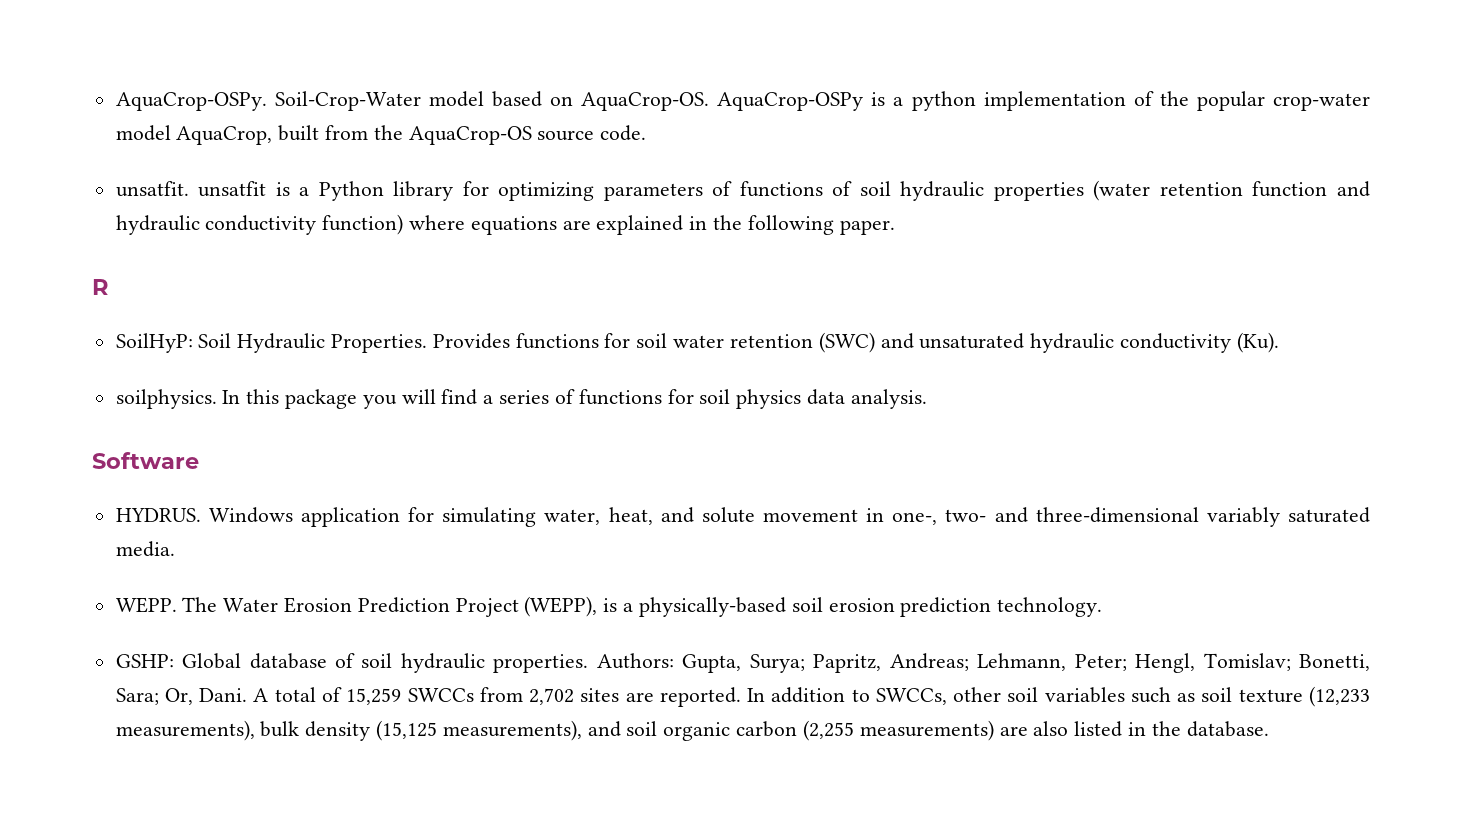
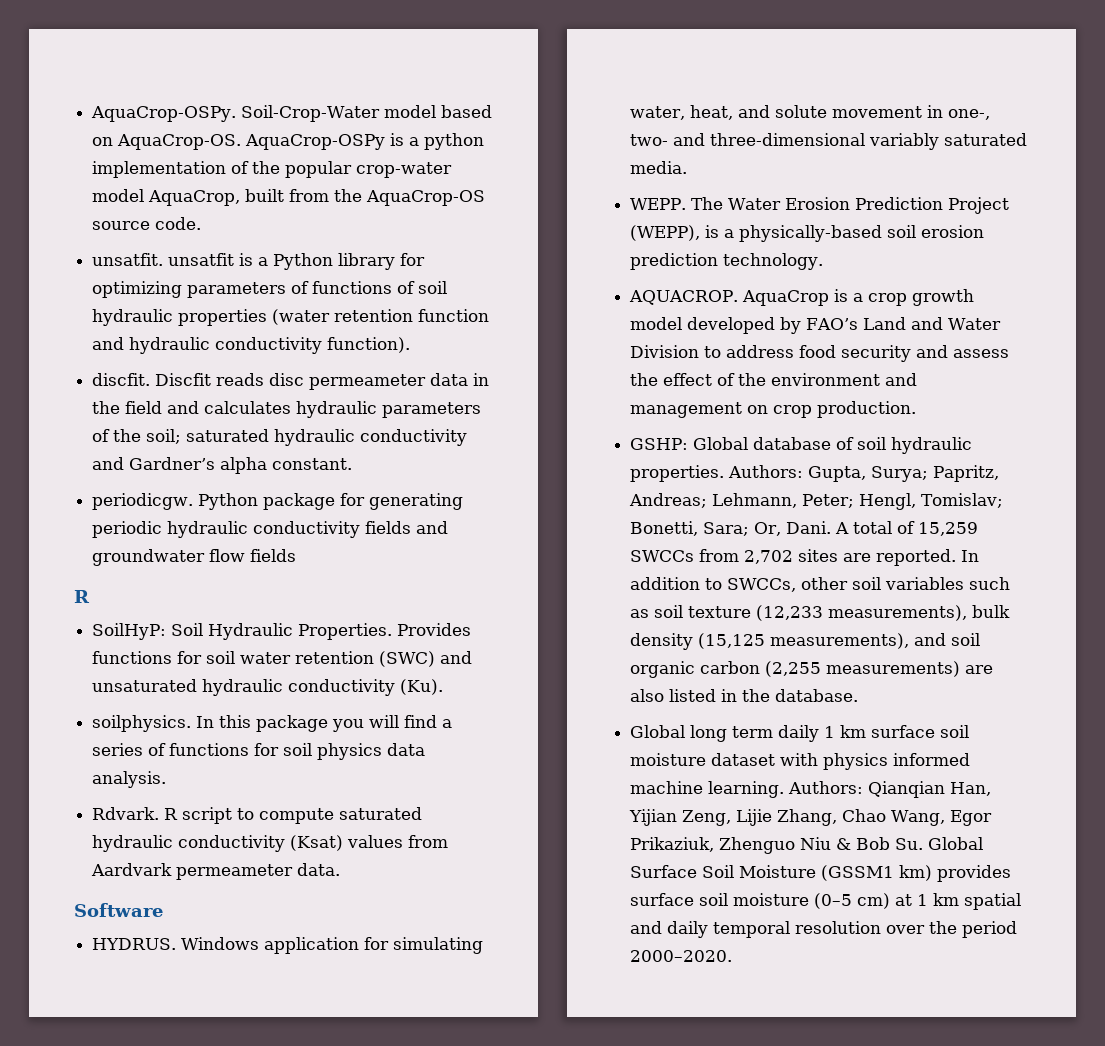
- unsatfit. unsatfit is a Python library for optimizing parameters of functions of soil hydraulic properties (water retention function and hydraulic conductivity function) where equations are explained in the following paper.
+ unsatfit. unsatfit is a Python library for optimizing parameters of functions of soil hydraulic properties (water retention function and hydraulic conductivity function).
+ discfit. Discfit reads disc permeameter data in the field and calculates hydraulic parameters of the soil; saturated hydraulic conductivity and Gardner’s alpha constant.
+ periodicgw. Python package for generating periodic hydraulic conductivity fields and groundwater flow fields
+ Rdvark. R script to compute saturated hydraulic conductivity (Ksat) values from Aardvark permeameter data.
+ AQUACROP. AquaCrop is a crop growth model developed by FAO’s Land and Water Division to address food security and assess the effect of the environment and management on crop production.
+ Global long term daily 1 km surface soil moisture dataset with physics informed machine learning. Authors: Qianqian Han, Yijian Zeng, Lijie Zhang, Chao Wang, Egor Prikaziuk, Zhenguo Niu & Bob Su. Global Surface Soil Moisture (GSSM1 km) provides surface soil moisture (0–5 cm) at 1 km spatial and daily temporal resolution over the period 2000–2020.

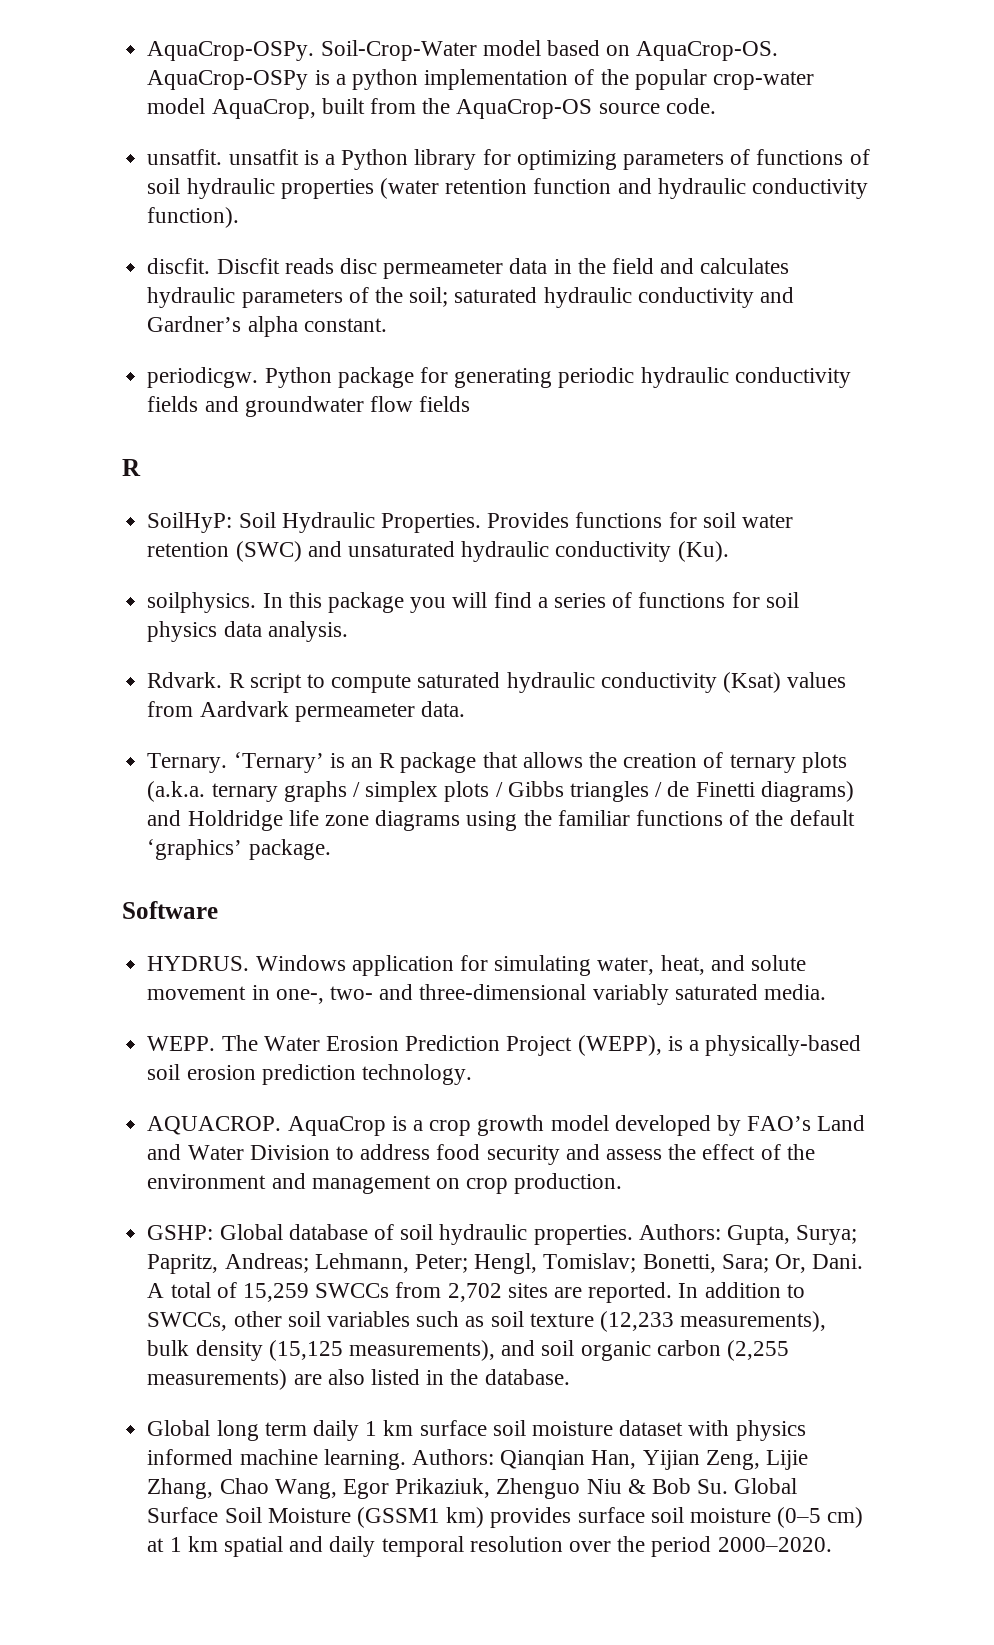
+ Ternary. ‘Ternary’ is an R package that allows the creation of ternary plots (a.k.a. ternary graphs / simplex plots / Gibbs triangles / de Finetti diagrams) and Holdridge life zone diagrams using the familiar functions of the default ‘graphics’ package.

